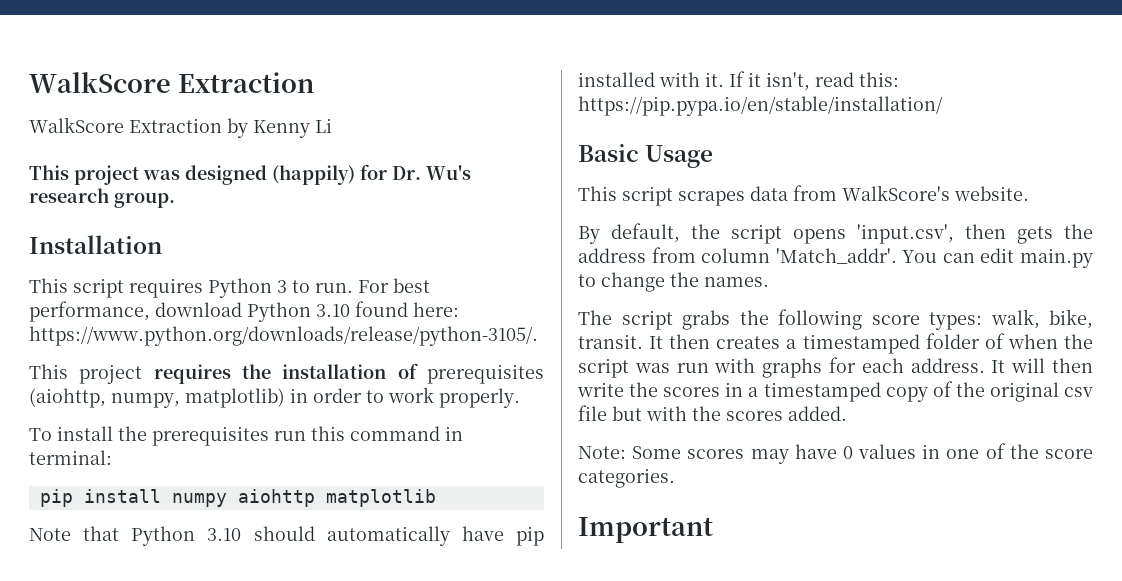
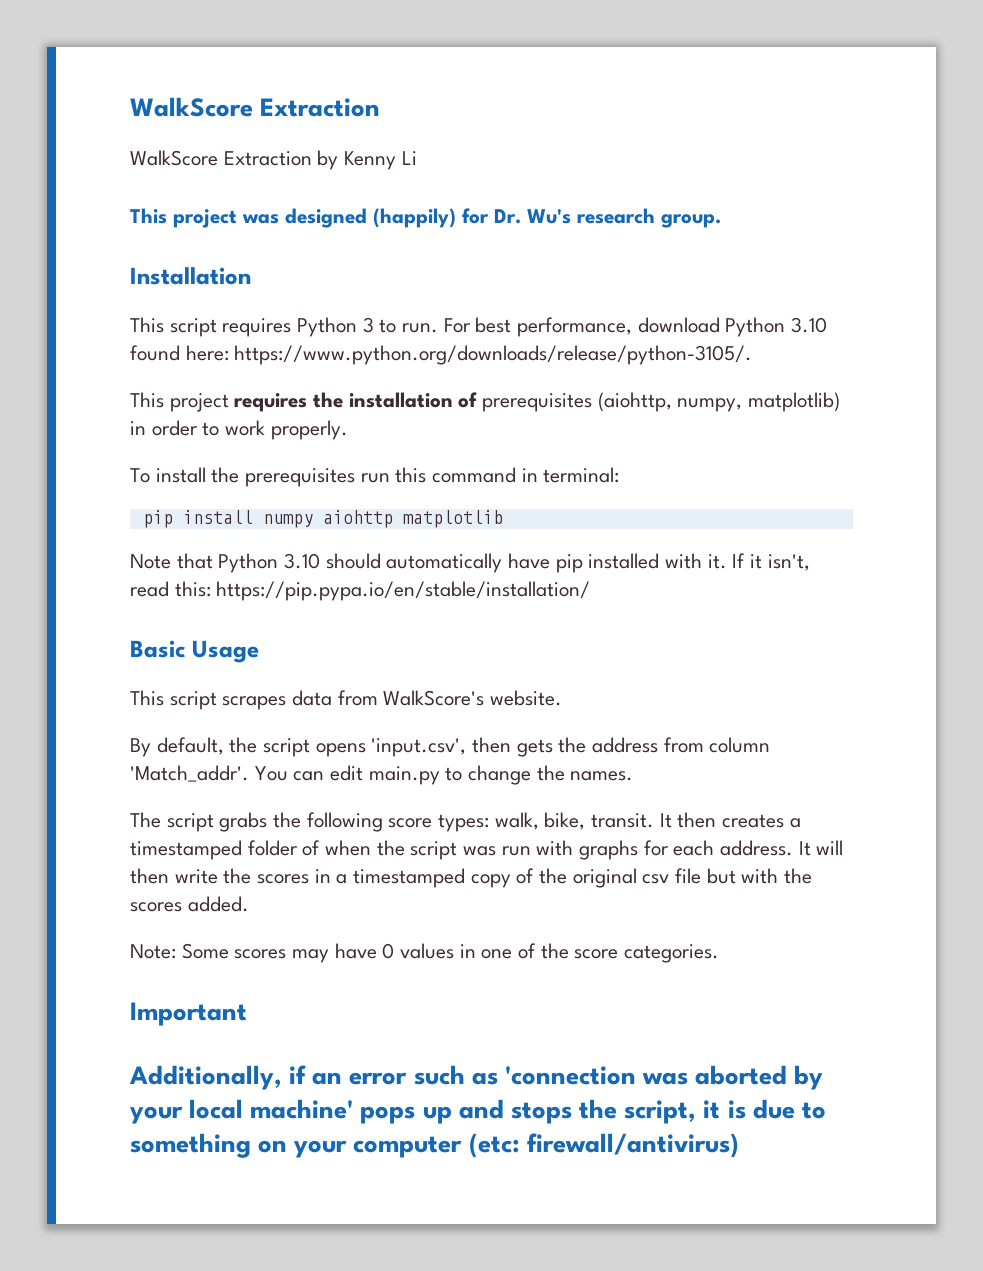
+ Additionally, if an error such as 'connection was aborted by your local machine' pops up and stops the script, it is due to something on your computer (etc: firewall/antivirus)

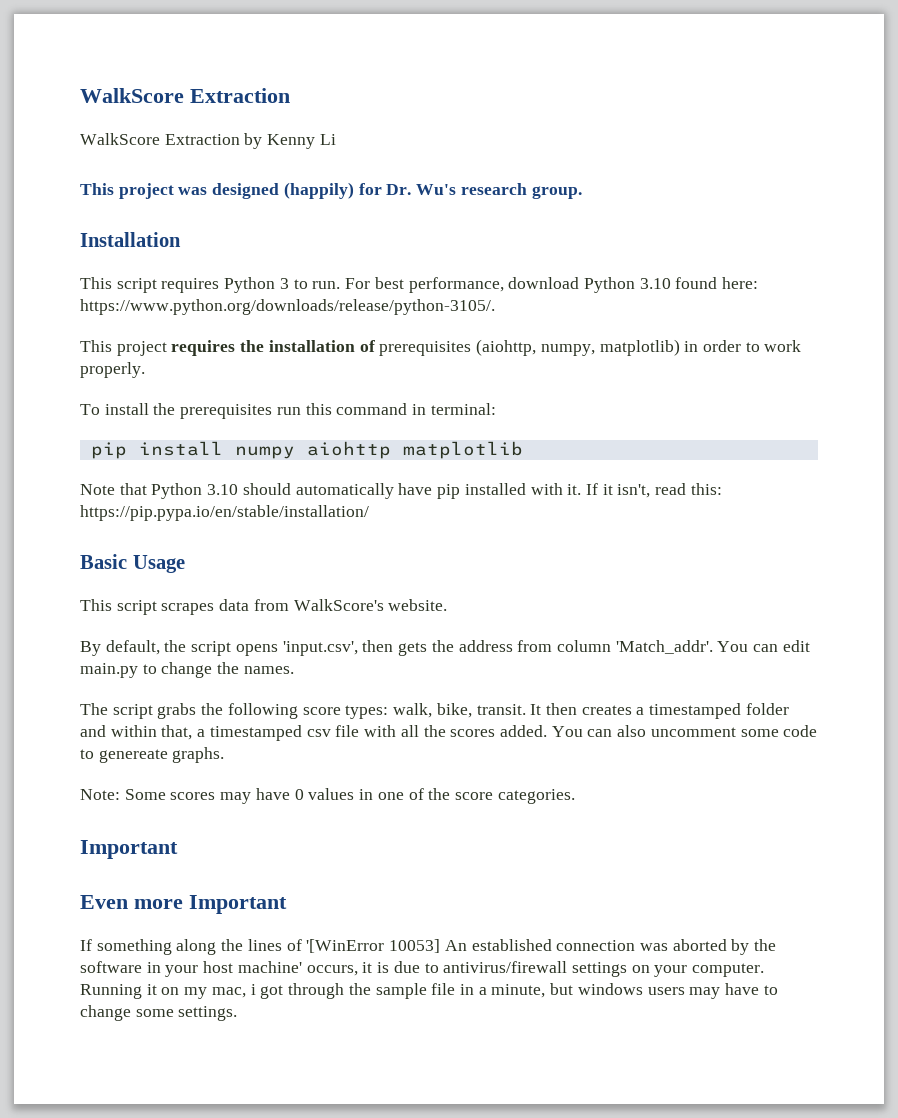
- It then creates a timestamped folder of when the script was run with graphs for each address. It will then write the scores in a timestamped copy of the original csv file but with the scores added.
+ It then creates a timestamped folder and within that, a timestamped csv file with all the scores added. You can also uncomment some code to genereate graphs.
- Additionally, if an error such as 'connection was aborted by your local machine' pops up and stops the script, it is due to something on your computer (etc: firewall/antivirus)
+ Even more Important
+ If something along the lines of '[WinError 10053] An established connection was aborted by the software in your host machine' occurs, it is due to antivirus/firewall settings on your computer. Running it on my mac, i got through the sample file in a minute, but windows users may have to change some settings.

